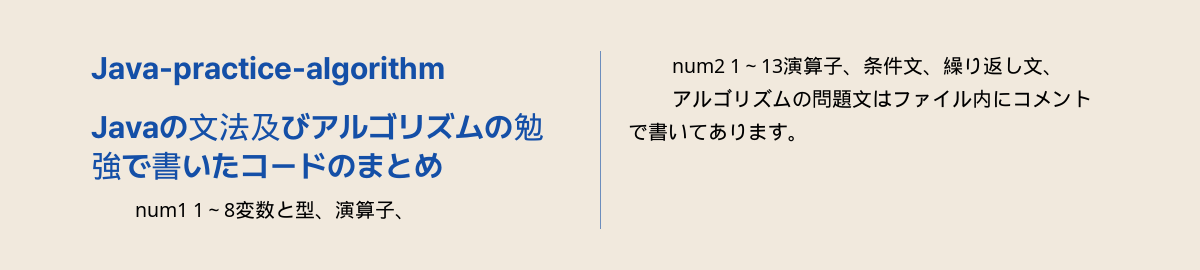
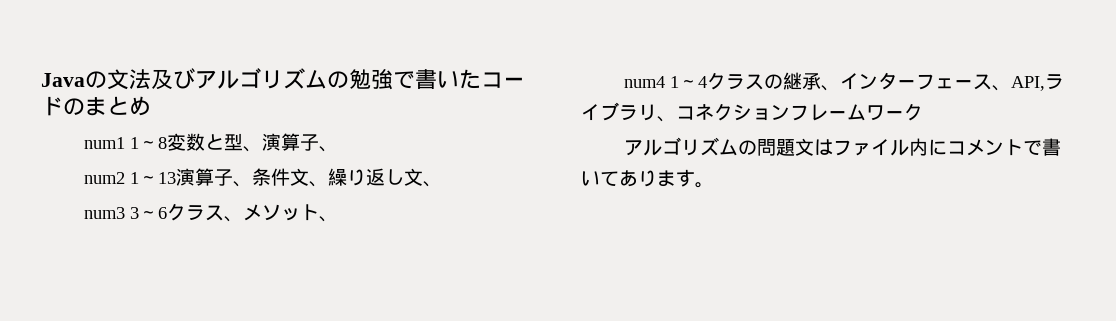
- Java-practice-algorithm
+ num3 3～6クラス、メソット、
+ num4 1～4クラスの継承、インターフェース、API,ライブラリ、コネクションフレームワーク

